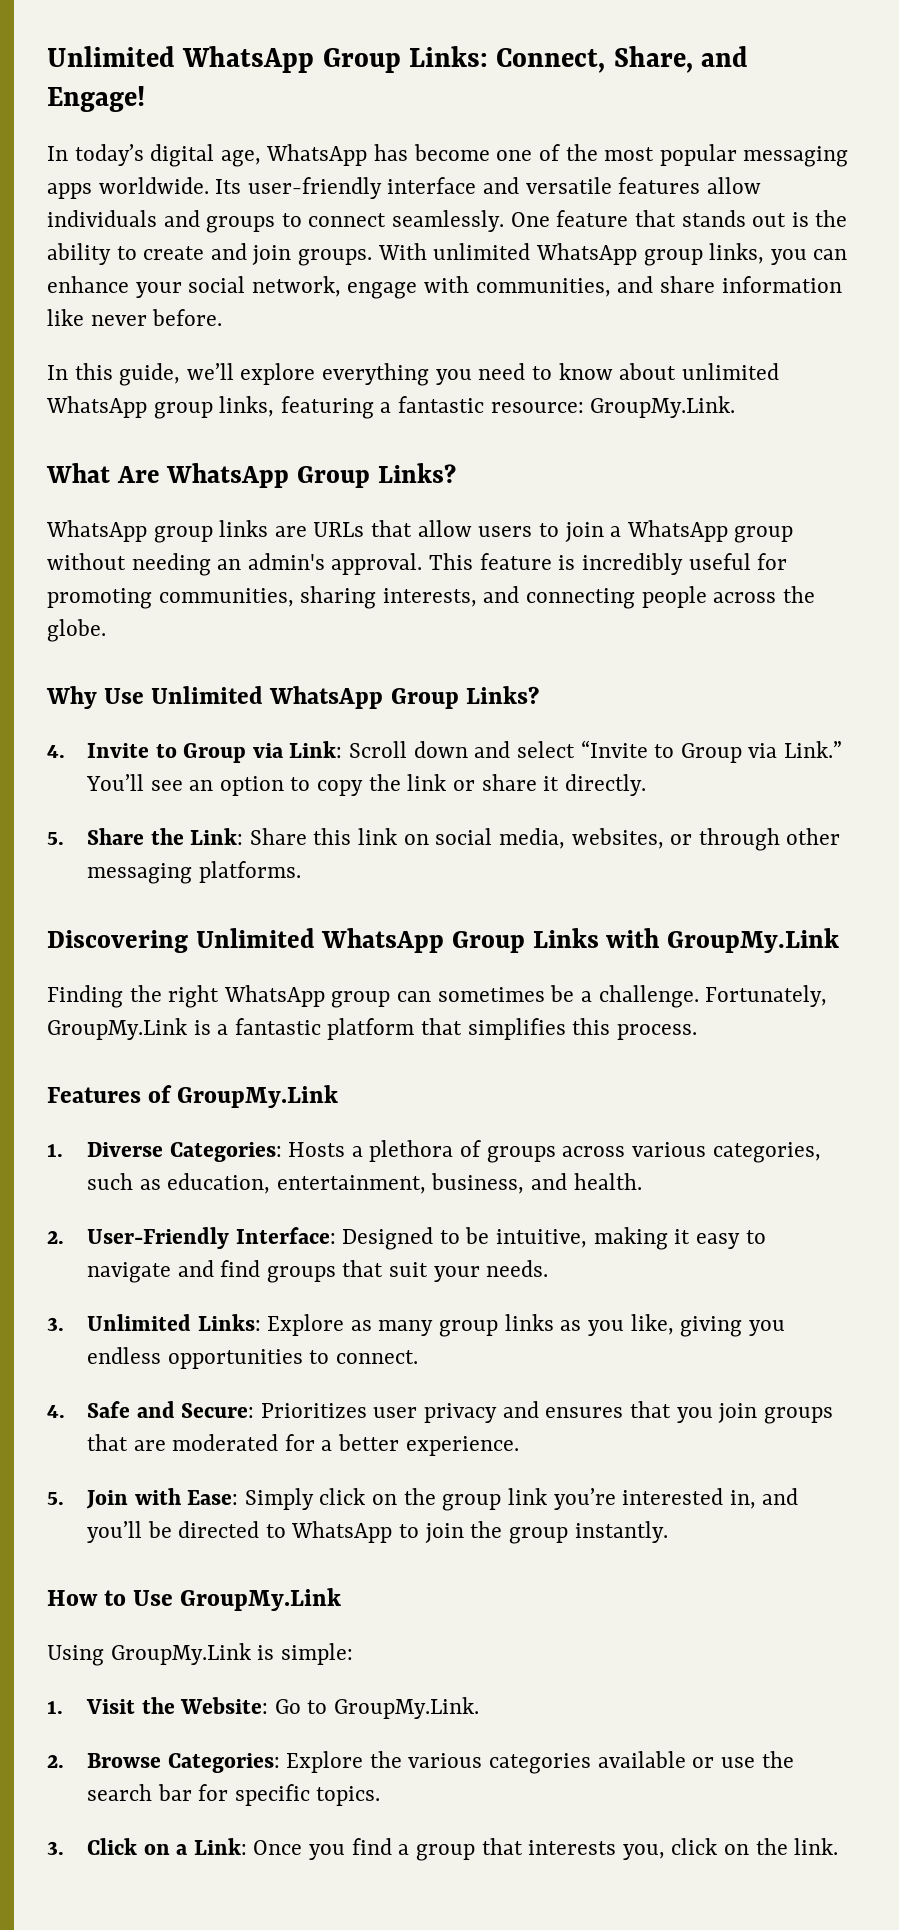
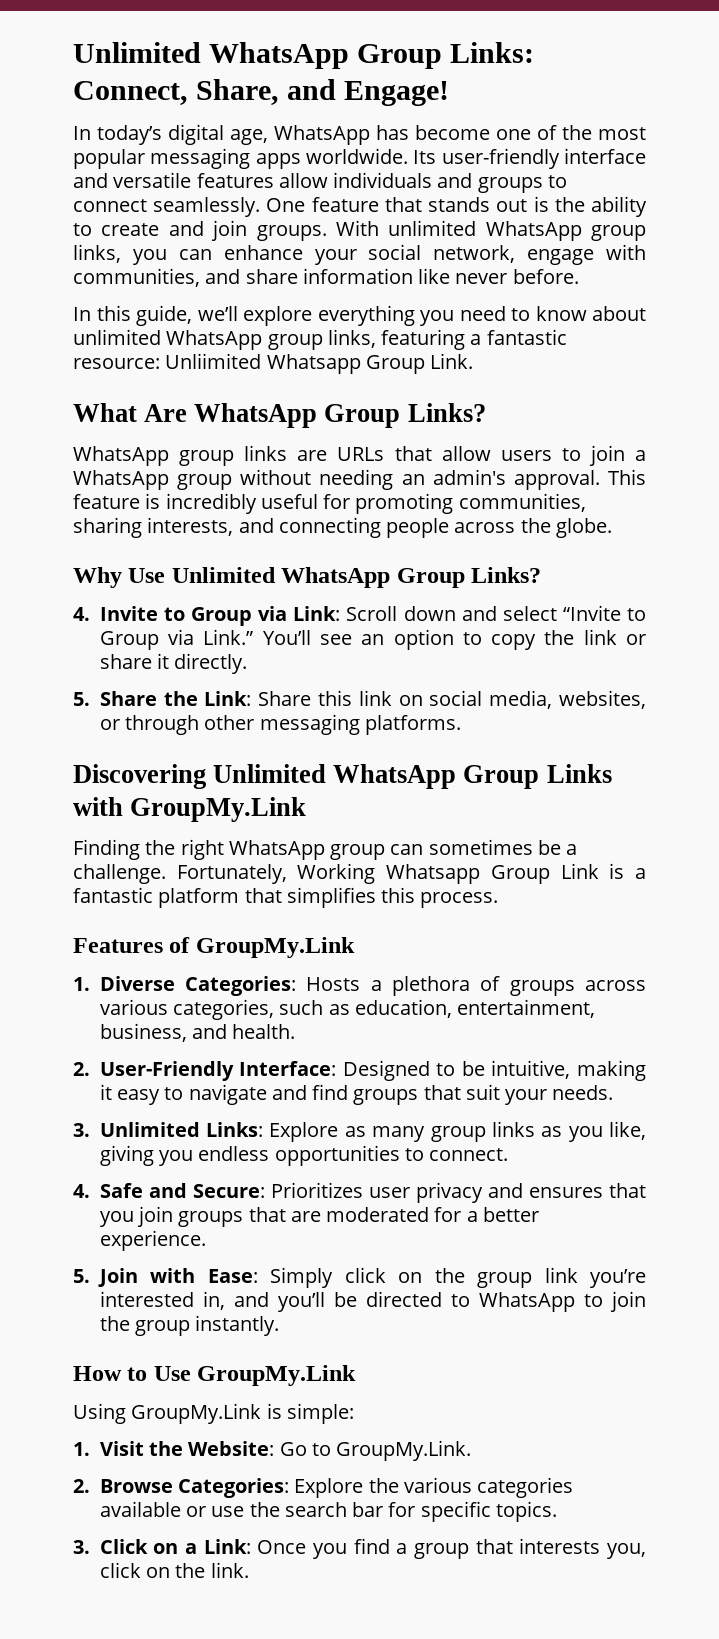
- In this guide, we’ll explore everything you need to know about unlimited WhatsApp group links, featuring a fantastic resource: GroupMy.Link.
+ In this guide, we’ll explore everything you need to know about unlimited WhatsApp group links, featuring a fantastic resource: Unliimited Whatsapp Group Link.
- Fortunately, GroupMy.Link is a fantastic platform that simplifies this process.
+ Fortunately, Working Whatsapp Group Link is a fantastic platform that simplifies this process.

